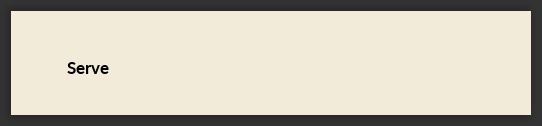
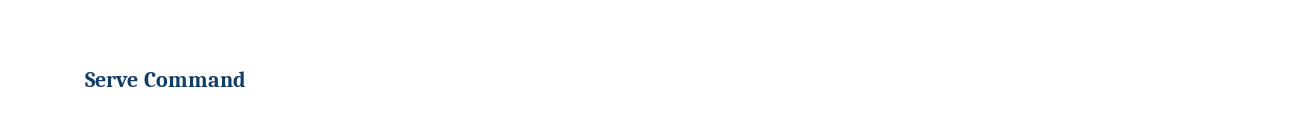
- Serve
+ Serve Command

